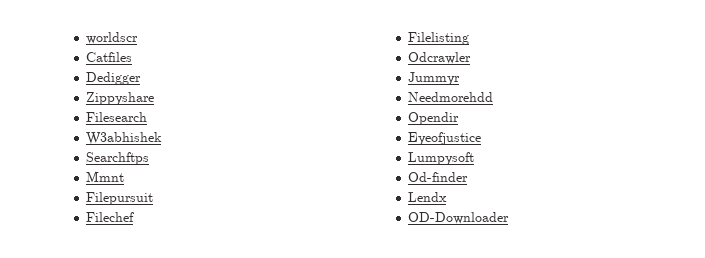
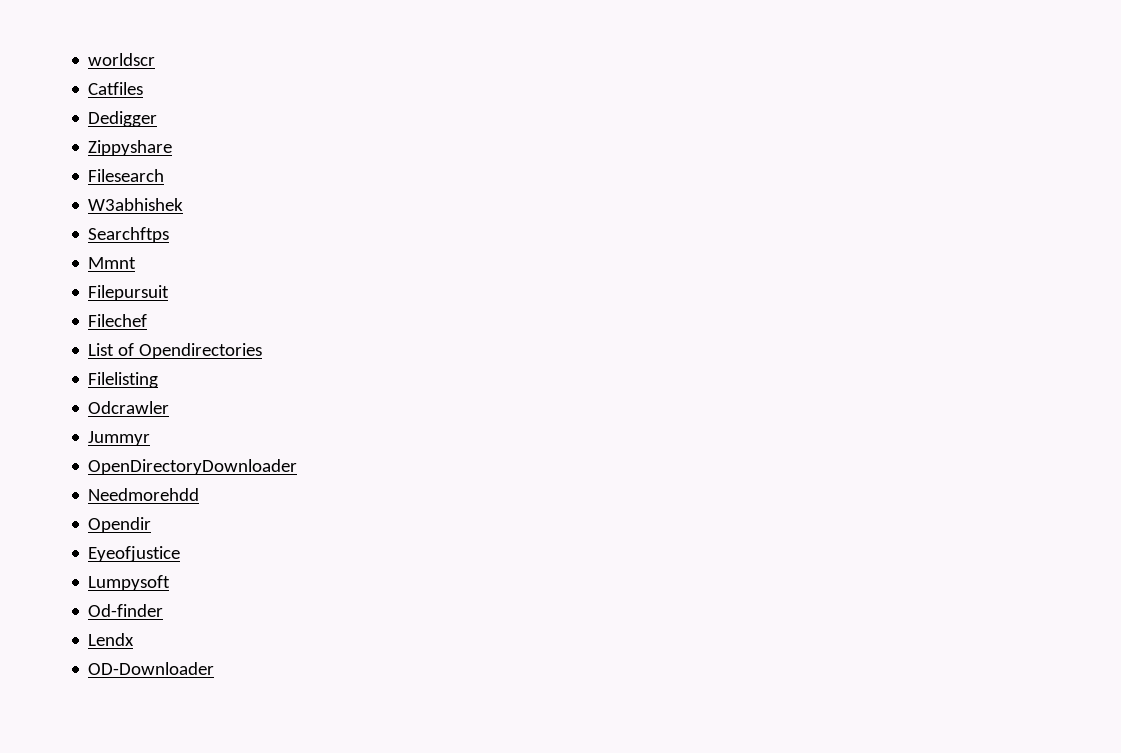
+ List of Opendirectories
+ OpenDirectoryDownloader

